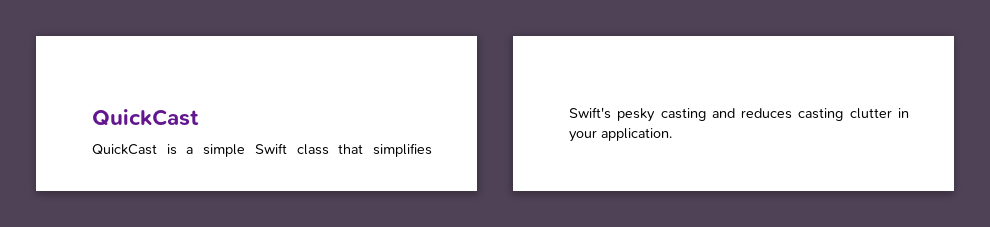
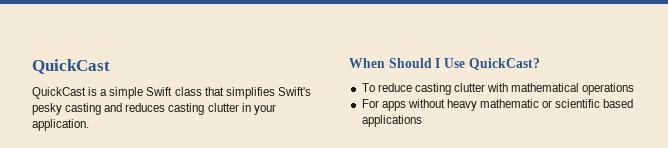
+ When Should I Use QuickCast?
+ To reduce casting clutter with mathematical operations
+ For apps without heavy mathematic or scientific based applications

